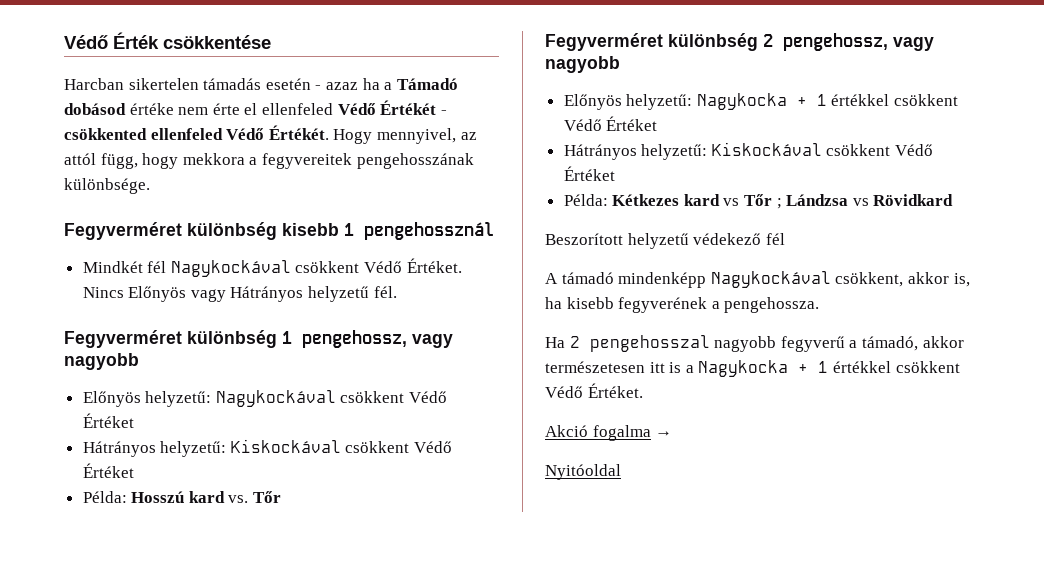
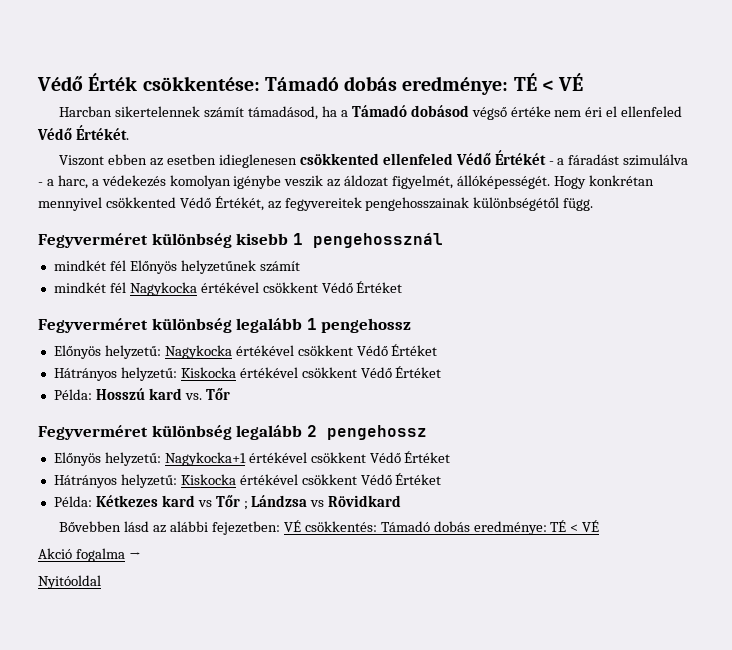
- Védő Érték csökkentése
- Harcban sikertelen támadás esetén - azaz ha a Támadó dobásod értéke nem érte el ellenfeled Védő Értékét - csökkented ellenfeled Védő Értékét. Hogy mennyivel, az attól függ, hogy mekkora a fegyvereitek pengehosszának különbsége.
+ Védő Érték csökkentése: Támadó dobás eredménye: TÉ < VÉ
+ Harcban sikertelennek számít támadásod, ha a Támadó dobásod végső értéke nem éri el ellenfeled Védő Értékét.
+ Viszont ebben az esetben idieglenesen csökkented ellenfeled Védő Értékét - a fáradást szimulálva - a harc, a védekezés komolyan igénybe veszik az áldozat figyelmét, állóképességét. Hogy konkrétan mennyivel csökkented Védő Értékét, az fegyvereitek pengehosszainak különbségétől függ.
- Mindkét fél Nagykockával csökkent Védő Értéket. Nincs Előnyös vagy Hátrányos helyzetű fél.
- Fegyverméret különbség 1 pengehossz, vagy nagyobb
- Előnyös helyzetű: Nagykockával csökkent Védő Értéket
- Hátrányos helyzetű: Kiskockával csökkent Védő Értéket
+ mindkét fél Előnyös helyzetűnek számít
+ mindkét fél Nagykocka értékével csökkent Védő Értéket
+ Fegyverméret különbség legalább 1 pengehossz
+ Előnyös helyzetű: Nagykocka értékével csökkent Védő Értéket
+ Hátrányos helyzetű: Kiskocka értékével csökkent Védő Értéket
- Fegyverméret különbség 2 pengehossz, vagy nagyobb
- Előnyös helyzetű: Nagykocka + 1 értékkel csökkent Védő Értéket
- Hátrányos helyzetű: Kiskockával csökkent Védő Értéket
+ Fegyverméret különbség legalább 2 pengehossz
+ Előnyös helyzetű: Nagykocka+1 értékével csökkent Védő Értéket
+ Hátrányos helyzetű: Kiskocka értékével csökkent Védő Értéket
- Beszorított helyzetű védekező fél
- A támadó mindenképp Nagykockával csökkent, akkor is, ha kisebb fegyverének a pengehossza.
- Ha 2 pengehosszal nagyobb fegyverű a támadó, akkor természetesen itt is a Nagykocka + 1 értékkel csökkent Védő Értéket.
+ Bővebben lásd az alábbi fejezetben: VÉ csökkentés: Támadó dobás eredménye: TÉ < VÉ

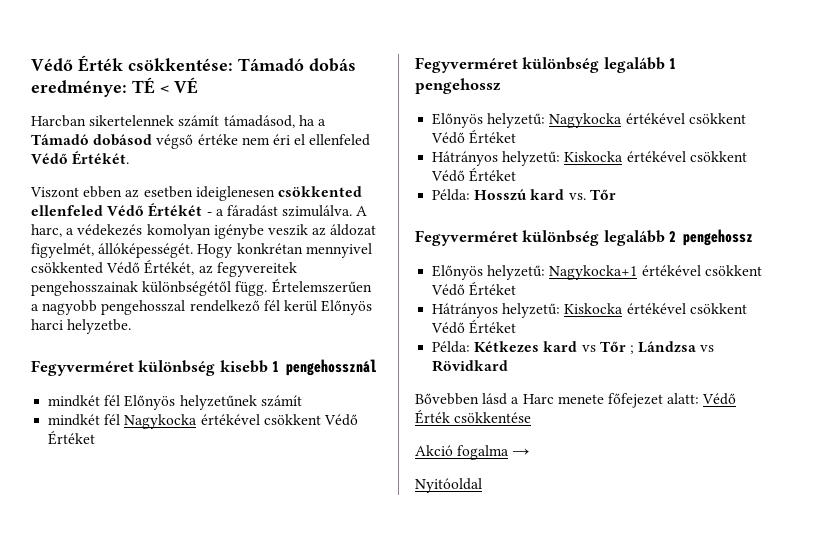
- Viszont ebben az esetben idieglenesen csökkented ellenfeled Védő Értékét - a fáradást szimulálva - a harc, a védekezés komolyan igénybe veszik az áldozat figyelmét, állóképességét.
+ Viszont ebben az esetben ideiglenesen csökkented ellenfeled Védő Értékét - a fáradást szimulálva. A harc, a védekezés komolyan igénybe veszik az áldozat figyelmét, állóképességét.
+ Értelemszerűen a nagyobb pengehosszal rendelkező fél kerül Előnyös harci helyzetbe.
- Bővebben lásd az alábbi fejezetben: VÉ csökkentés: Támadó dobás eredménye: TÉ < VÉ
+ Bővebben lásd a Harc menete főfejezet alatt: Védő Érték csökkentése

